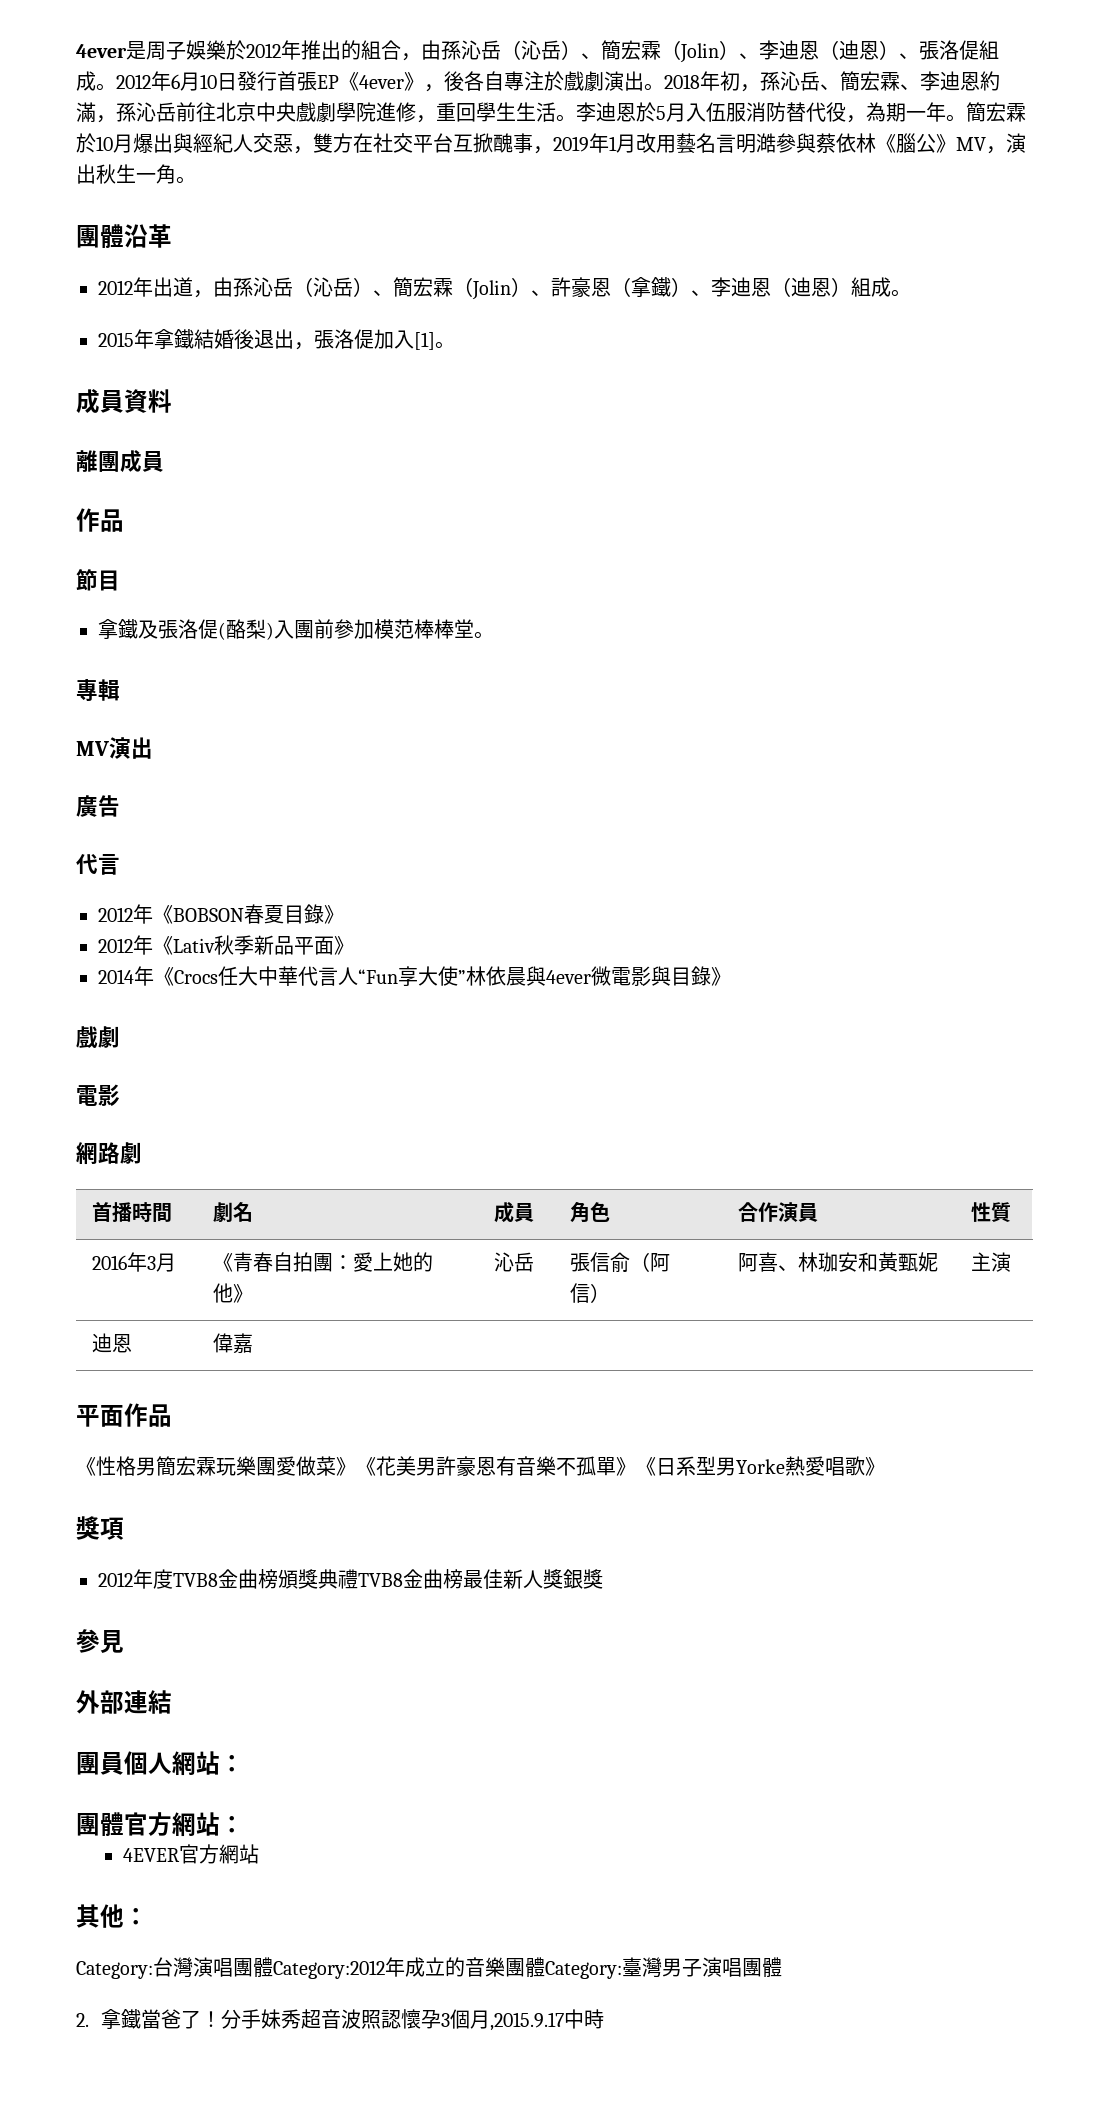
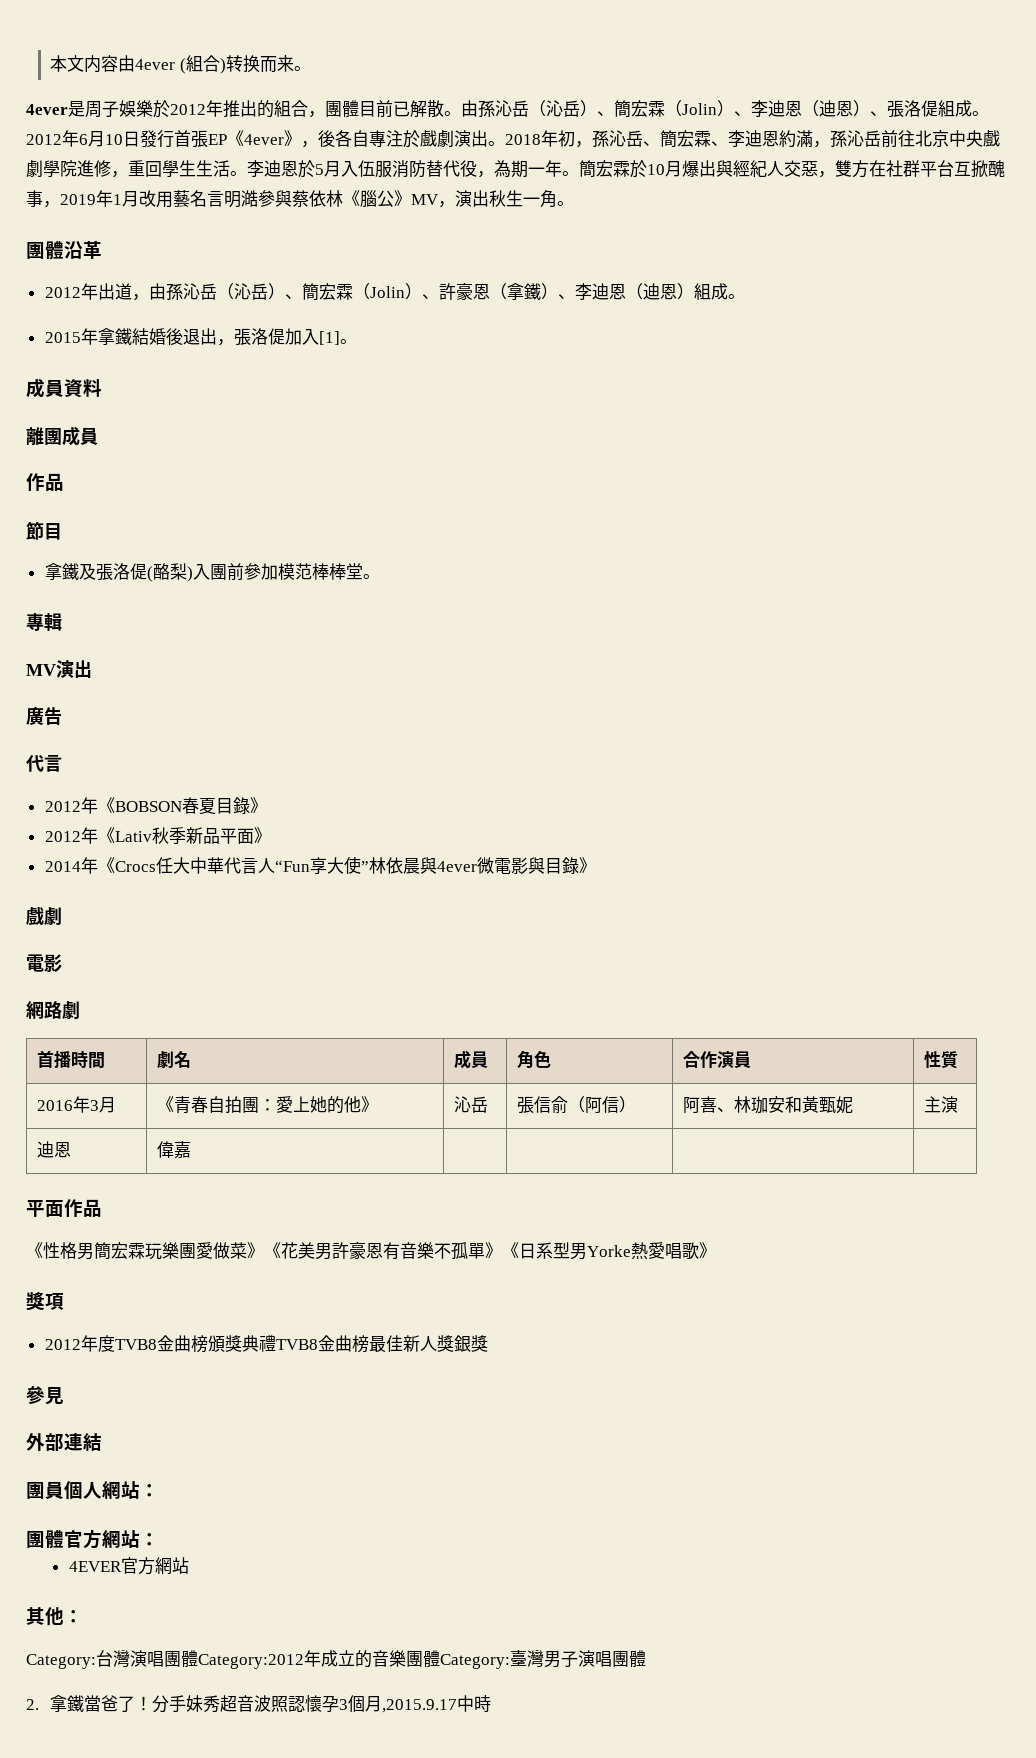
+ 本文内容由4ever (組合)转换而来。
- 4ever是周子娛樂於2012年推出的組合，由孫沁岳（沁岳）、簡宏霖（Jolin）、李迪恩（迪恩）、張洛偍組成。
+ 4ever是周子娛樂於2012年推出的組合，團體目前已解散。由孫沁岳（沁岳）、簡宏霖（Jolin）、李迪恩（迪恩）、張洛偍組成。
- 簡宏霖於10月爆出與經紀人交惡，雙方在社交平台互掀醜事，2019年1月改用藝名言明澔參與蔡依林《腦公》MV，演出秋生一角。
+ 簡宏霖於10月爆出與經紀人交惡，雙方在社群平台互掀醜事，2019年1月改用藝名言明澔參與蔡依林《腦公》MV，演出秋生一角。

